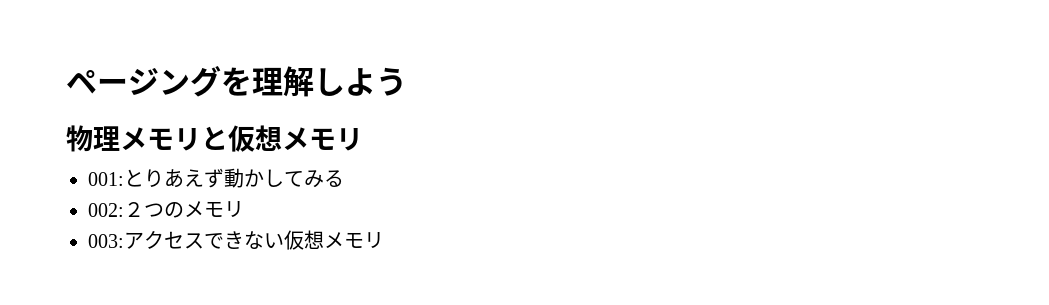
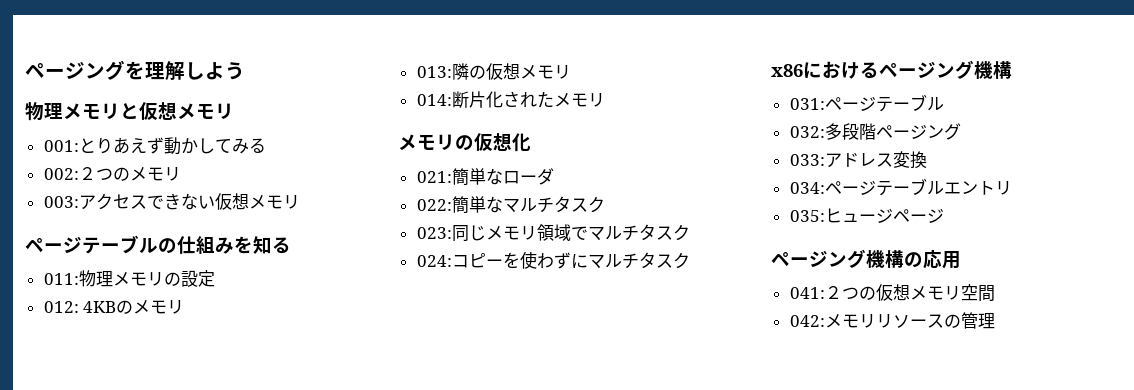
+ ページテーブルの仕組みを知る
+ 011:物理メモリの設定
+ 012: 4KBのメモリ
+ 013:隣の仮想メモリ
+ 014:断片化されたメモリ
+ メモリの仮想化
+ 021:簡単なローダ
+ 022:簡単なマルチタスク
+ 023:同じメモリ領域でマルチタスク
+ 024:コピーを使わずにマルチタスク
+ x86におけるページング機構
+ 031:ページテーブル
+ 032:多段階ページング
+ 033:アドレス変換
+ 034:ページテーブルエントリ
+ 035:ヒュージページ
+ ページング機構の応用
+ 041:２つの仮想メモリ空間
+ 042:メモリリソースの管理

